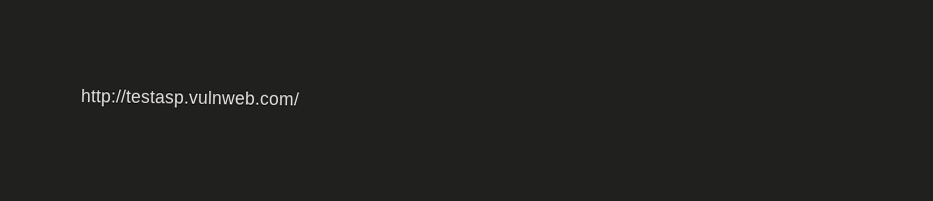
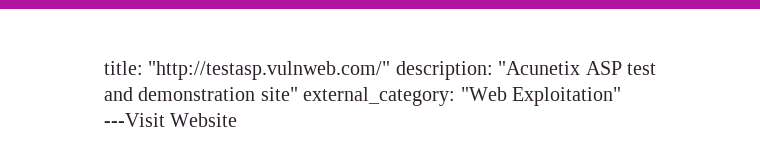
- http://testasp.vulnweb.com/
+ title: "http://testasp.vulnweb.com/" description: "Acunetix ASP test and demonstration site" external_category: "Web Exploitation" ---Visit Website

